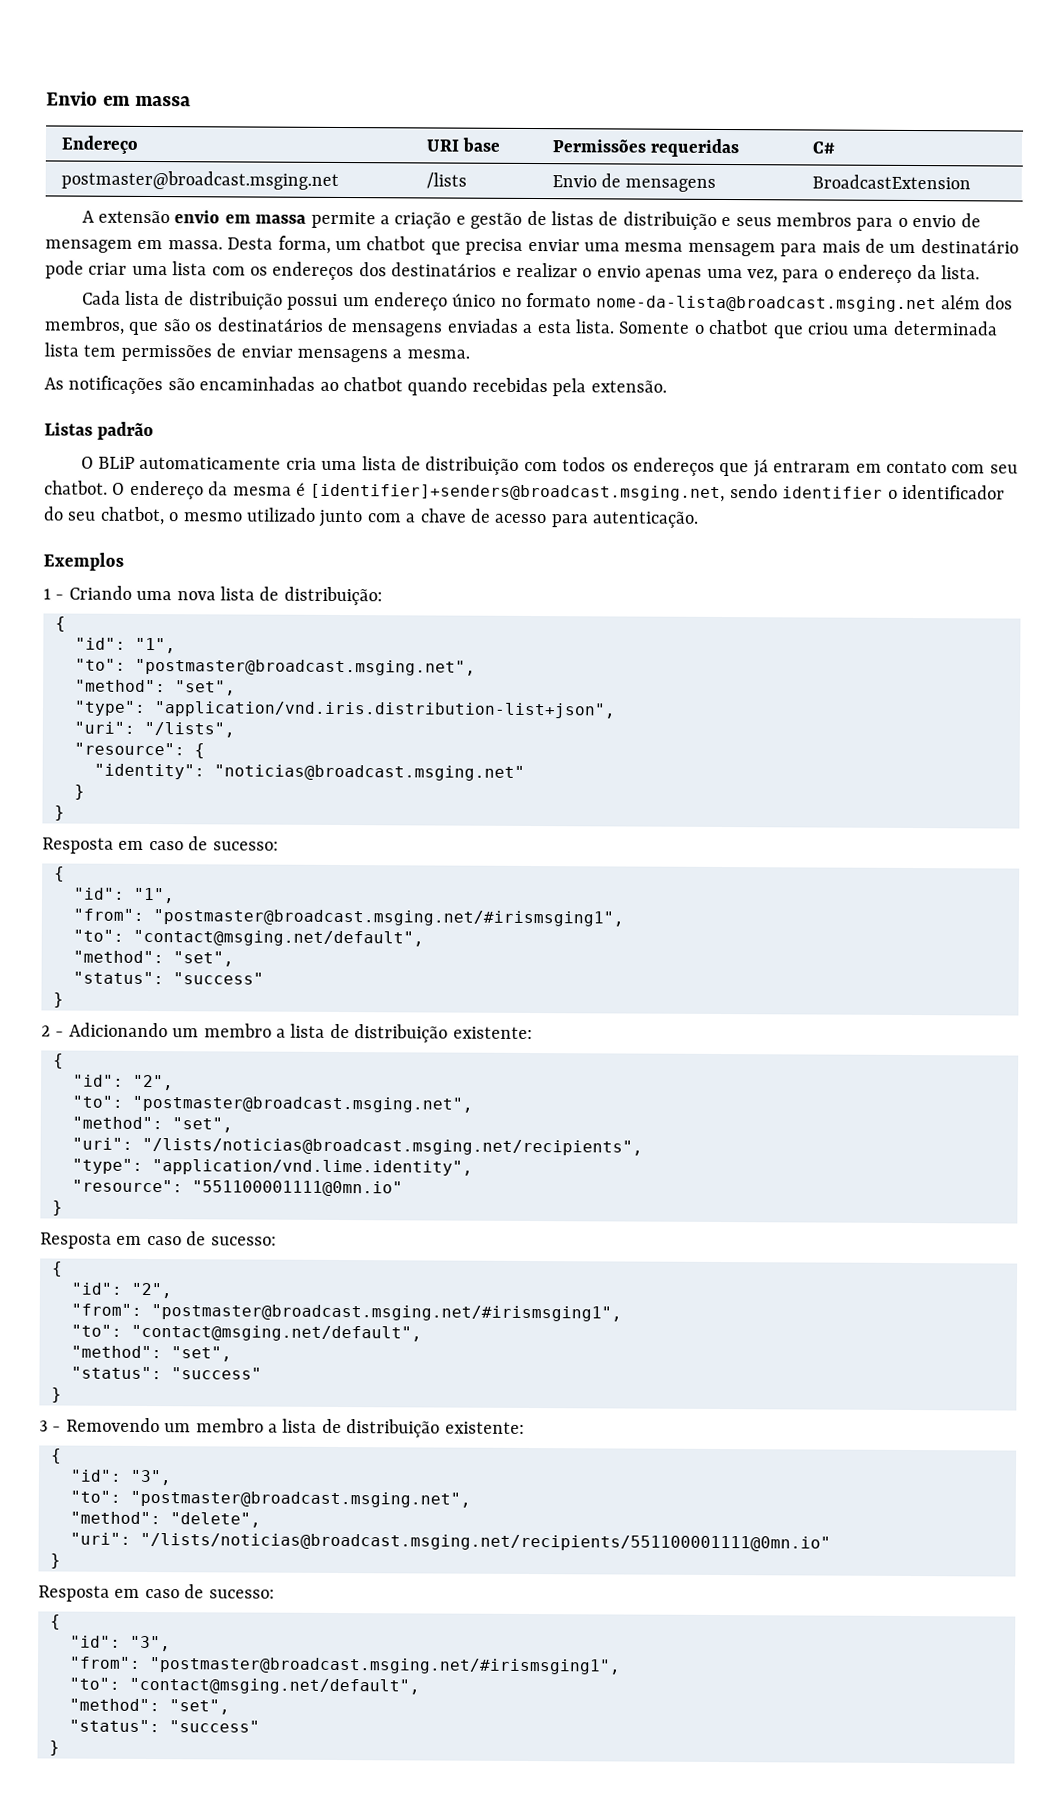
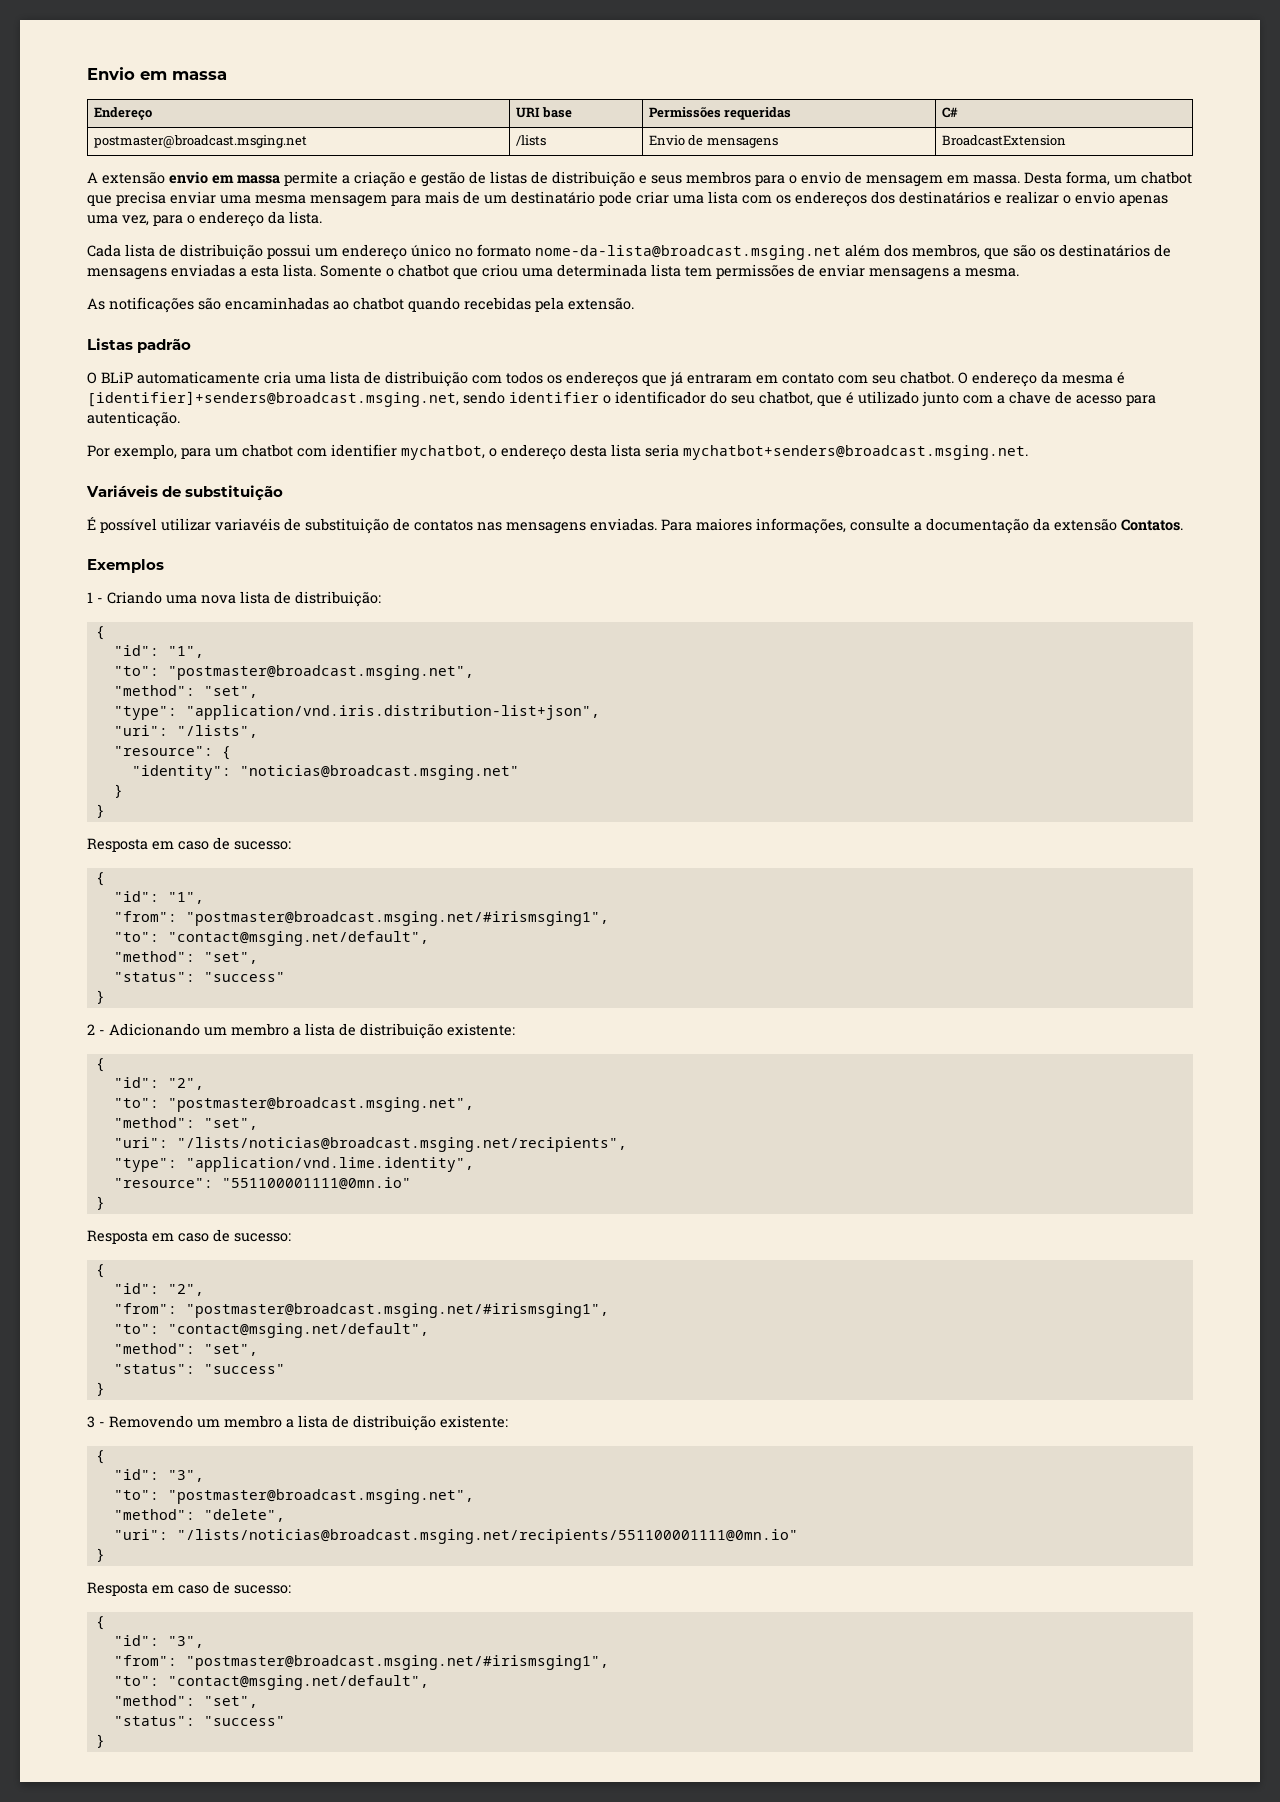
- O endereço da mesma é [identifier]+senders@broadcast.msging.net, sendo identifier o identificador do seu chatbot, o mesmo utilizado junto com a chave de acesso para autenticação.
+ O endereço da mesma é [identifier]+senders@broadcast.msging.net, sendo identifier o identificador do seu chatbot, que é utilizado junto com a chave de acesso para autenticação.
+ Por exemplo, para um chatbot com identifier mychatbot, o endereço desta lista seria mychatbot+senders@broadcast.msging.net.
+ Variáveis de substituição
+ É possível utilizar variavéis de substituição de contatos nas mensagens enviadas. Para maiores informações, consulte a documentação da extensão Contatos.

